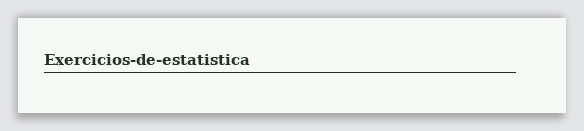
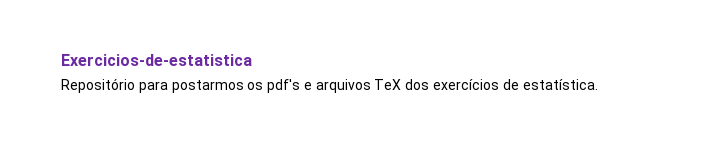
+ Repositório para postarmos os pdf's e arquivos TeX dos exercícios de estatística.

